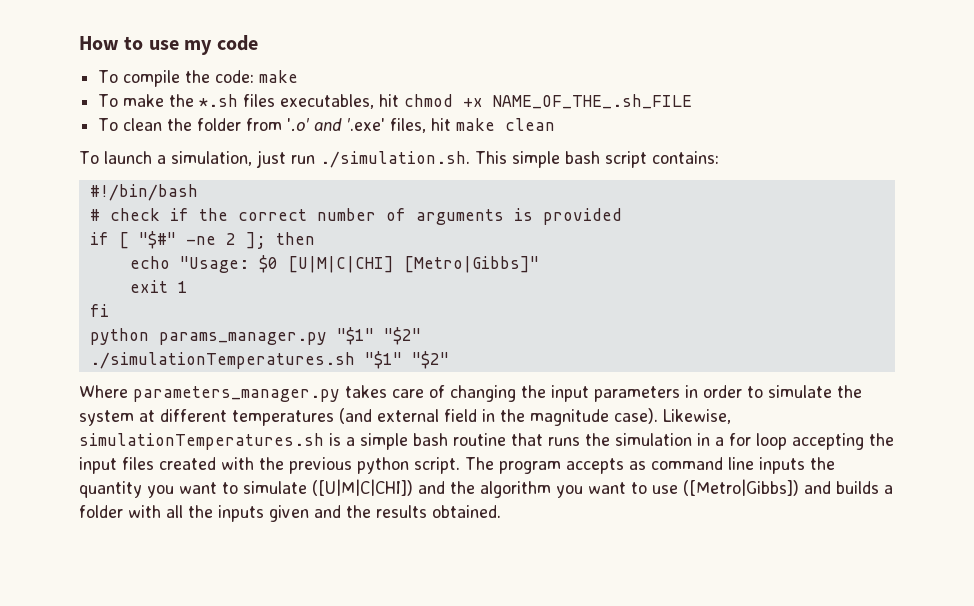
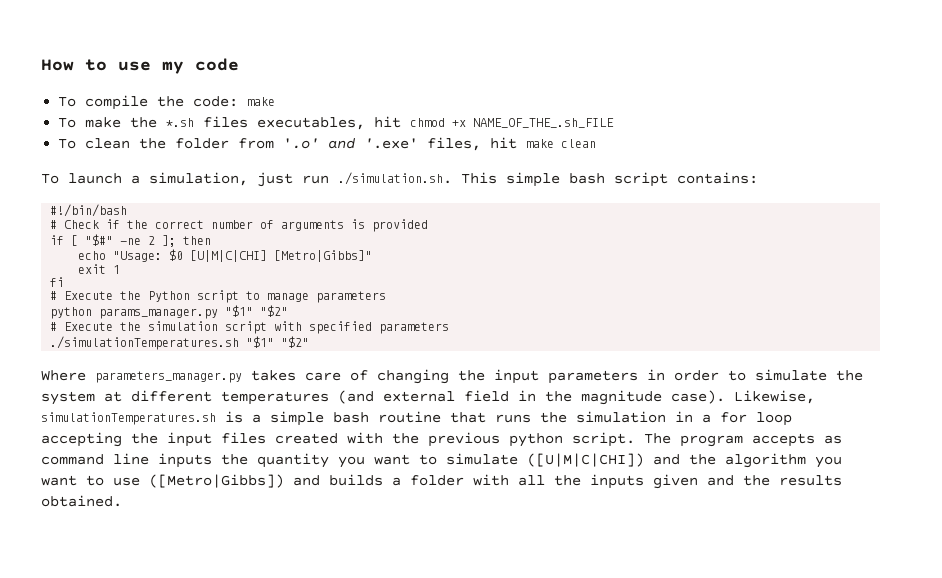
- # check if the correct number of arguments is provided
+ # Check if the correct number of arguments is provided
+ # Execute the Python script to manage parameters
  python params_manager.py "$1" "$2"
+ # Execute the simulation script with specified parameters

